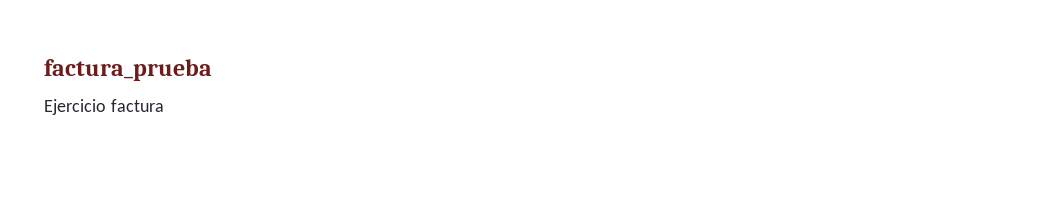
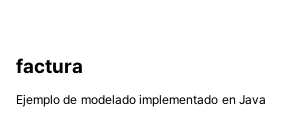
- factura_prueba
- Ejercicio factura
+ factura
+ Ejemplo de modelado implementado en Java

